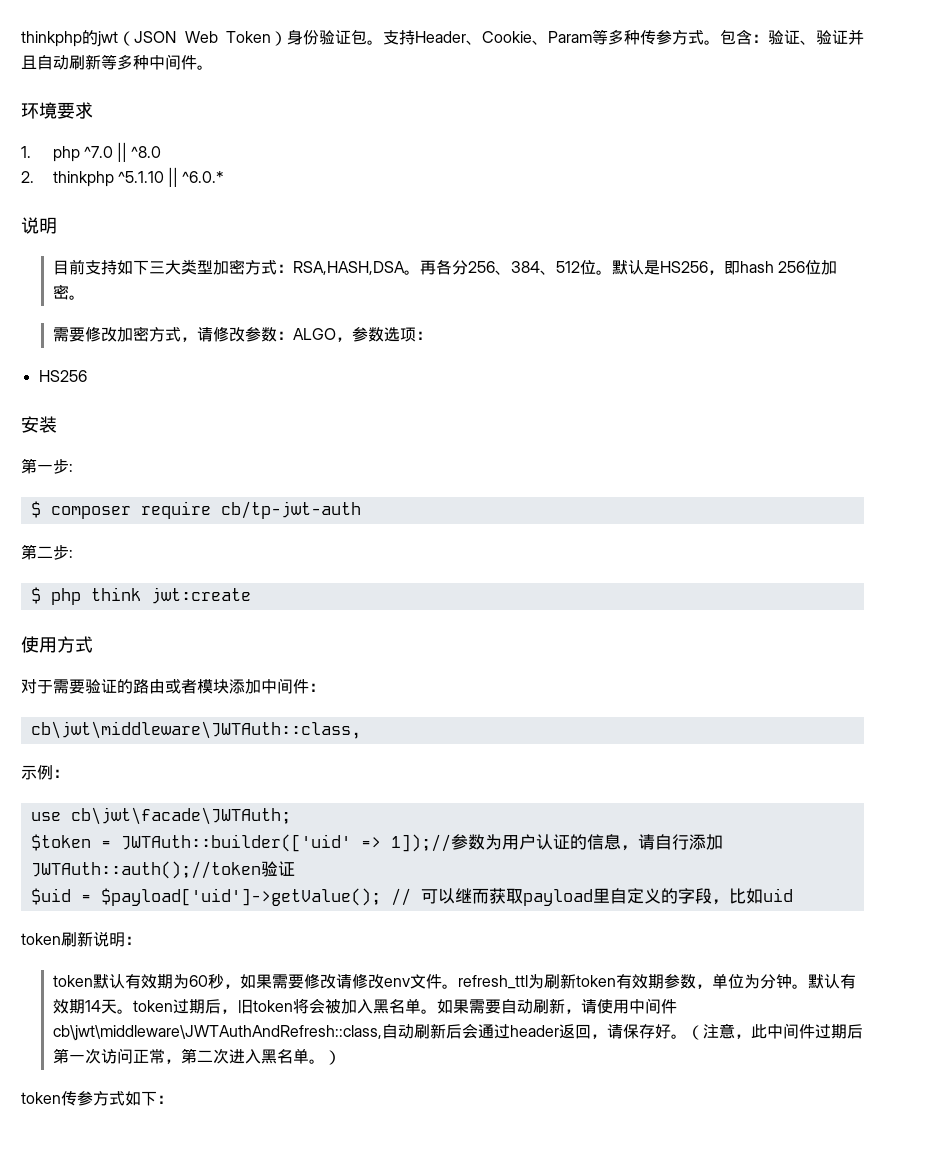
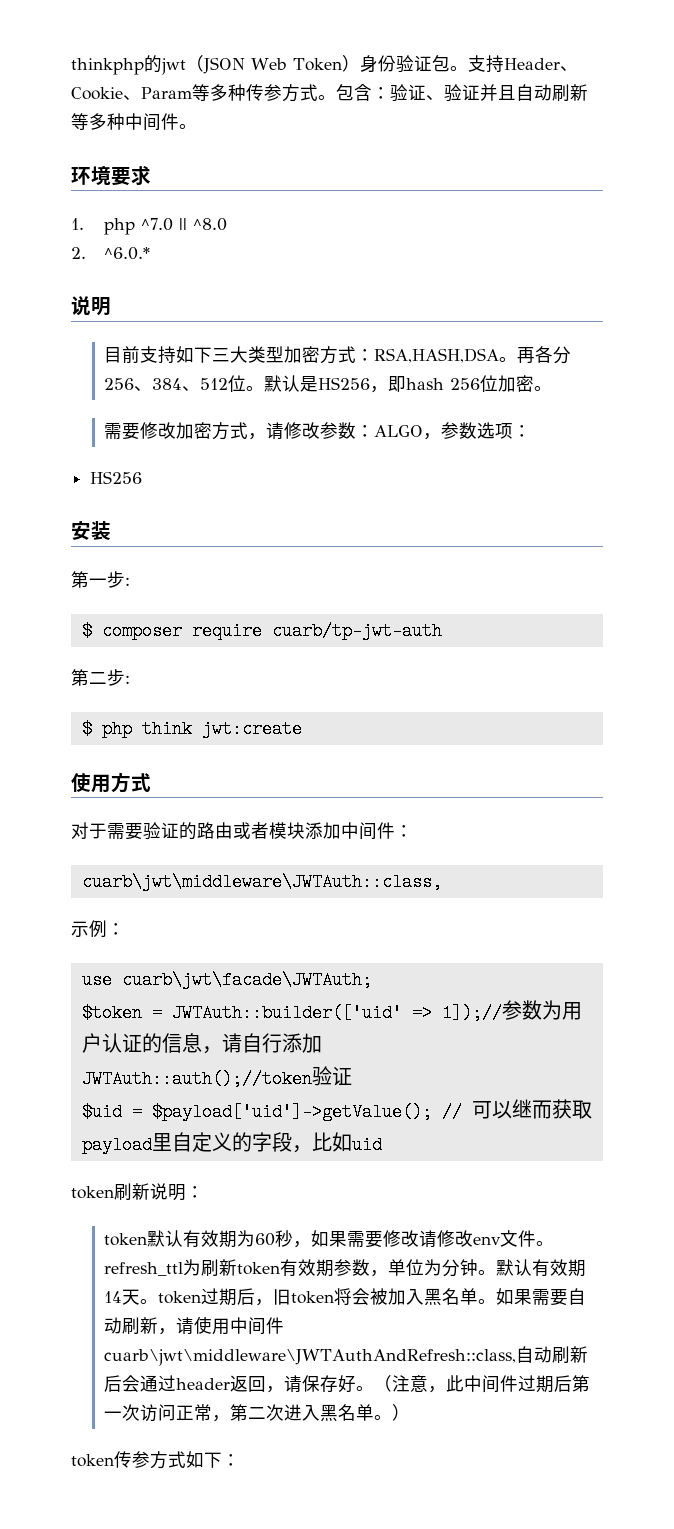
- 2. thinkphp ^5.1.10 || ^6.0.*
+ 2. ^6.0.*
- $ composer require cb/tp-jwt-auth
+ $ composer require cuarb/tp-jwt-auth
- cb\jwt\middleware\JWTAuth::class,
+ cuarb\jwt\middleware\JWTAuth::class,
- use cb\jwt\facade\JWTAuth;
+ use cuarb\jwt\facade\JWTAuth;
- 如果需要自动刷新，请使用中间件cb\jwt\middleware\JWTAuthAndRefresh::class,自动刷新后会通过header返回，请保存好。
+ 如果需要自动刷新，请使用中间件cuarb\jwt\middleware\JWTAuthAndRefresh::class,自动刷新后会通过header返回，请保存好。

